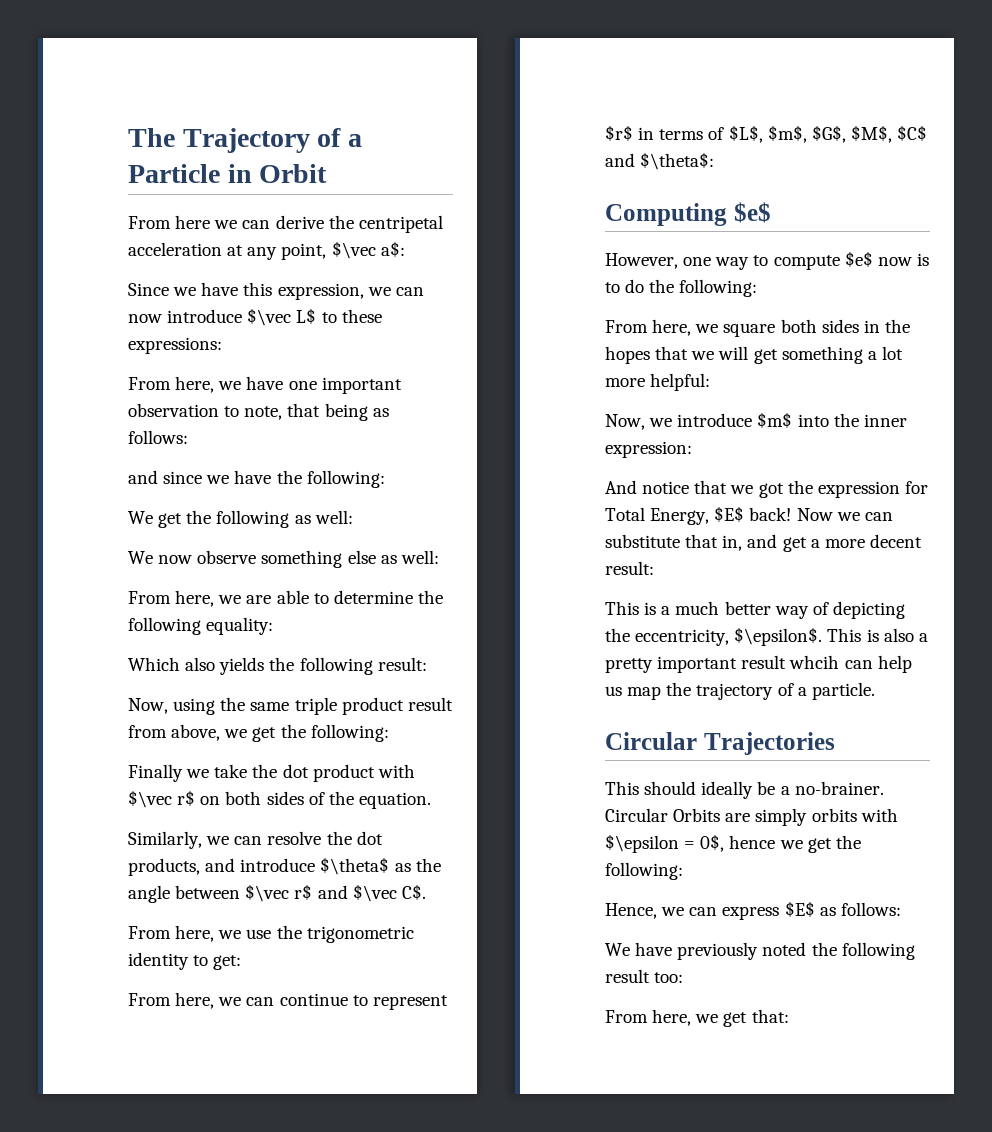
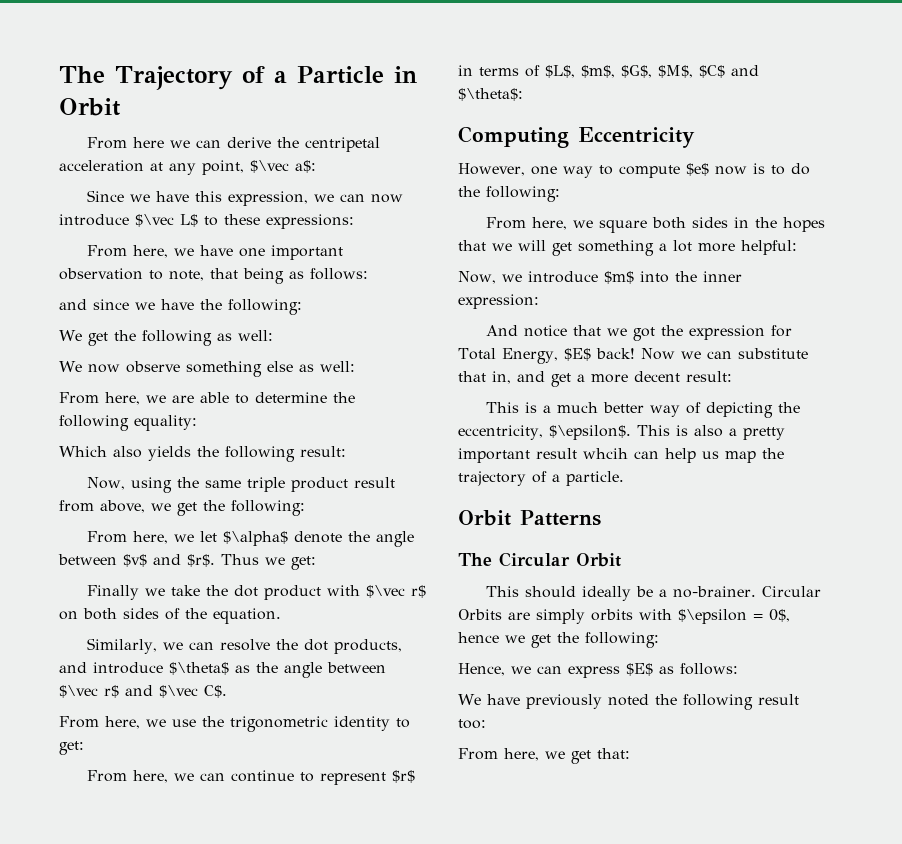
+ From here, we let $\alpha$ denote the angle between $v$ and $r$. Thus we get:
- Computing $e$
+ Computing Eccentricity
- Circular Trajectories
+ Orbit Patterns
+ The Circular Orbit

